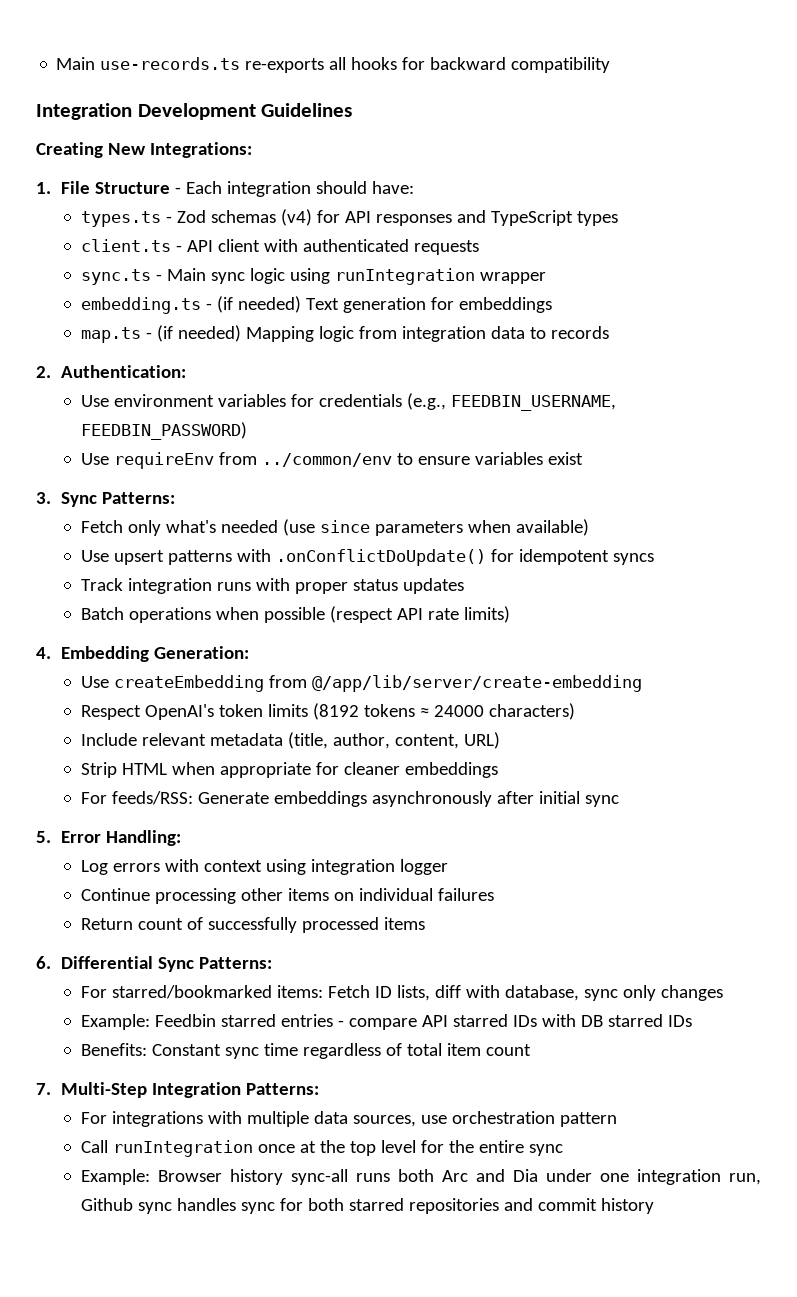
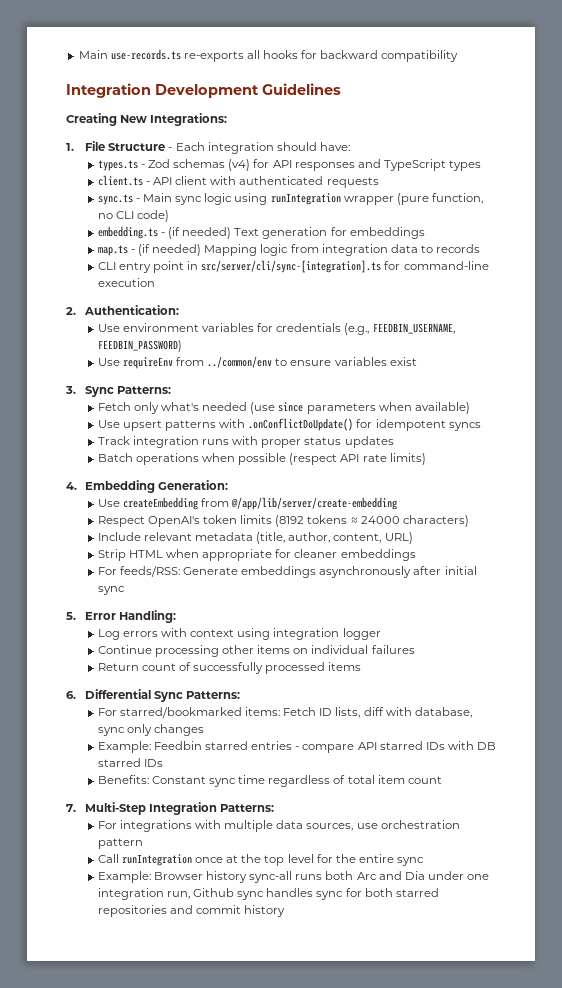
- sync.ts - Main sync logic using runIntegration wrapper
+ sync.ts - Main sync logic using runIntegration wrapper (pure function, no CLI code)
+ CLI entry point in src/server/cli/sync-[integration].ts for command-line execution

